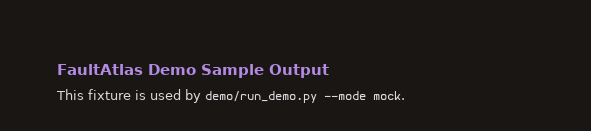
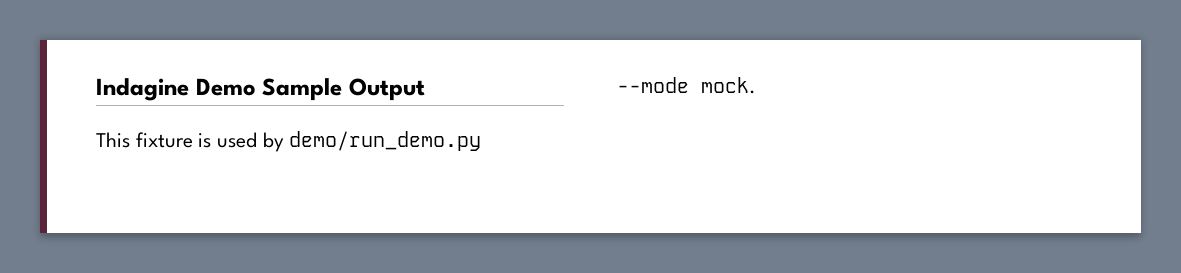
- FaultAtlas Demo Sample Output
+ Indagine Demo Sample Output

